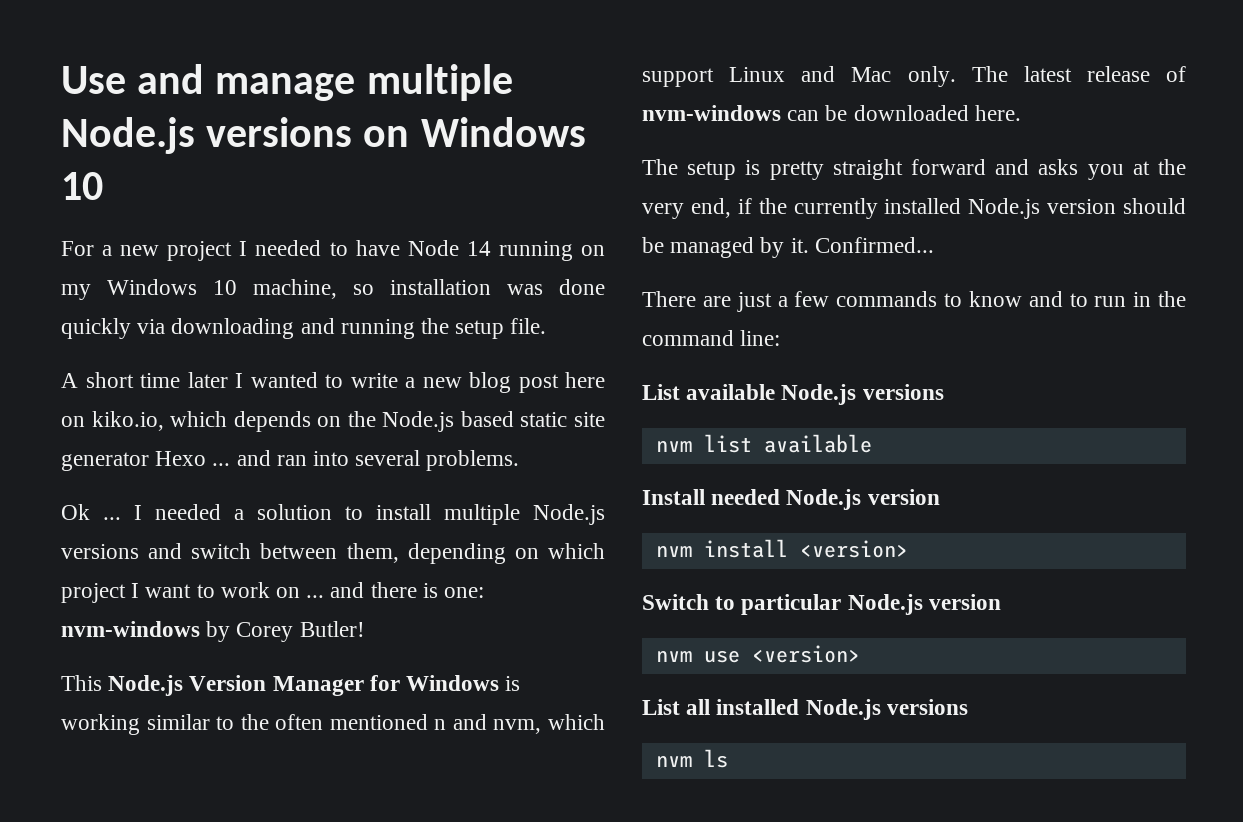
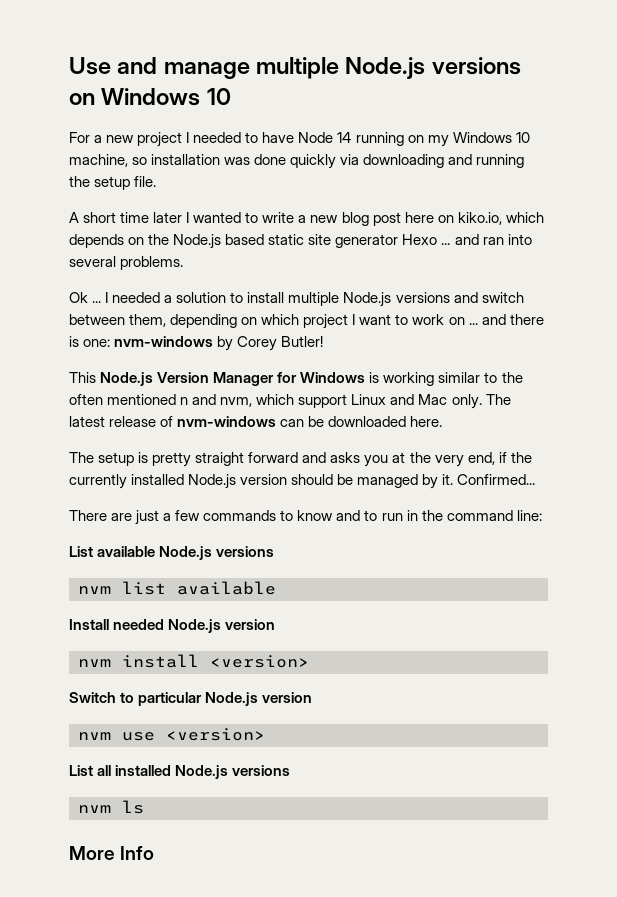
+ More Info

